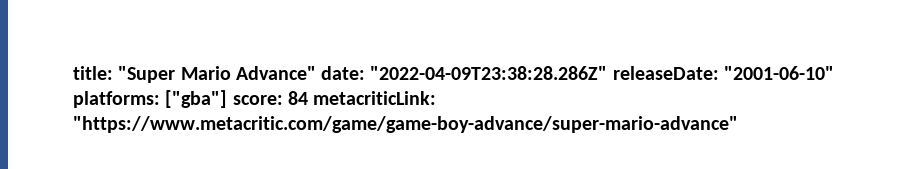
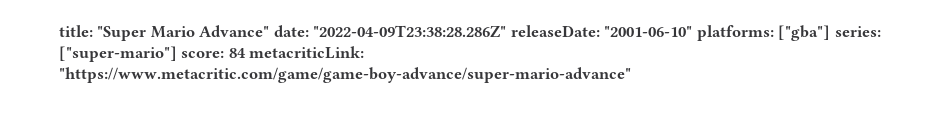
- title: "Super Mario Advance" date: "2022-04-09T23:38:28.286Z" releaseDate: "2001-06-10" platforms: ["gba"] score: 84 metacriticLink: "https://www.metacritic.com/game/game-boy-advance/super-mario-advance"
+ title: "Super Mario Advance" date: "2022-04-09T23:38:28.286Z" releaseDate: "2001-06-10" platforms: ["gba"] series: ["super-mario"] score: 84 metacriticLink: "https://www.metacritic.com/game/game-boy-advance/super-mario-advance"

